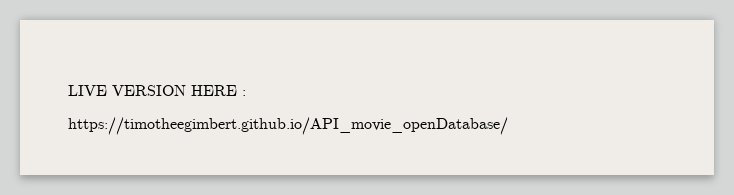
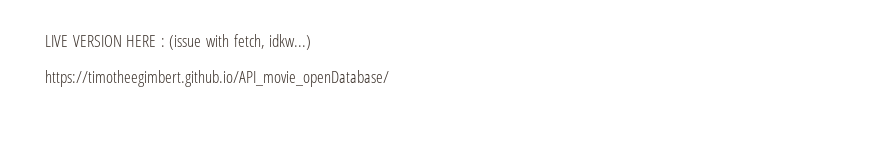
- LIVE VERSION HERE :
+ LIVE VERSION HERE : (issue with fetch, idkw...)

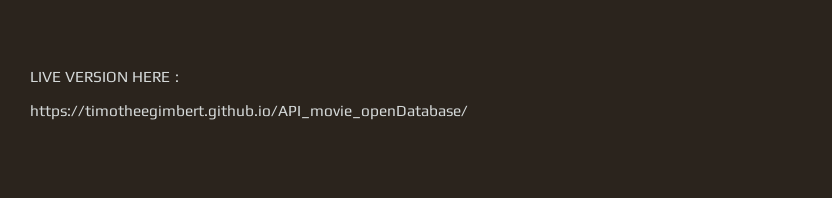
- LIVE VERSION HERE : (issue with fetch, idkw...)
+ LIVE VERSION HERE :

